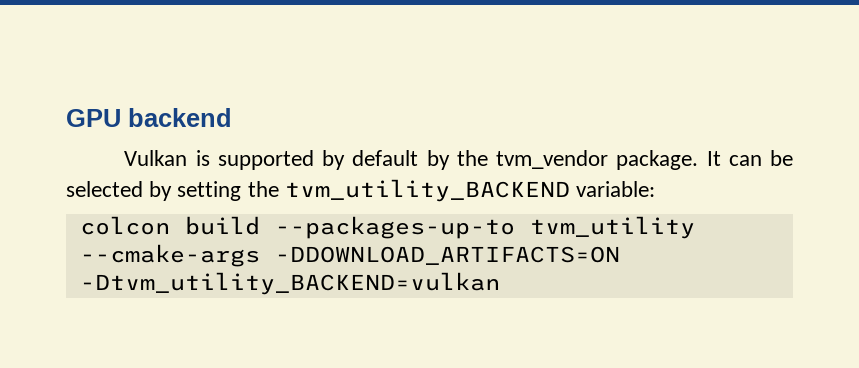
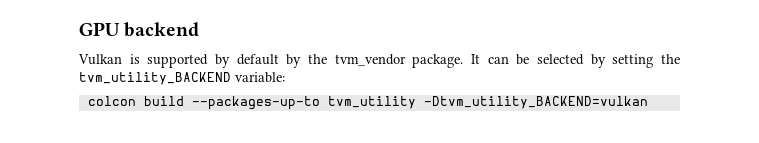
- colcon build --packages-up-to tvm_utility --cmake-args -DDOWNLOAD_ARTIFACTS=ON -Dtvm_utility_BACKEND=vulkan
+ colcon build --packages-up-to tvm_utility -Dtvm_utility_BACKEND=vulkan

